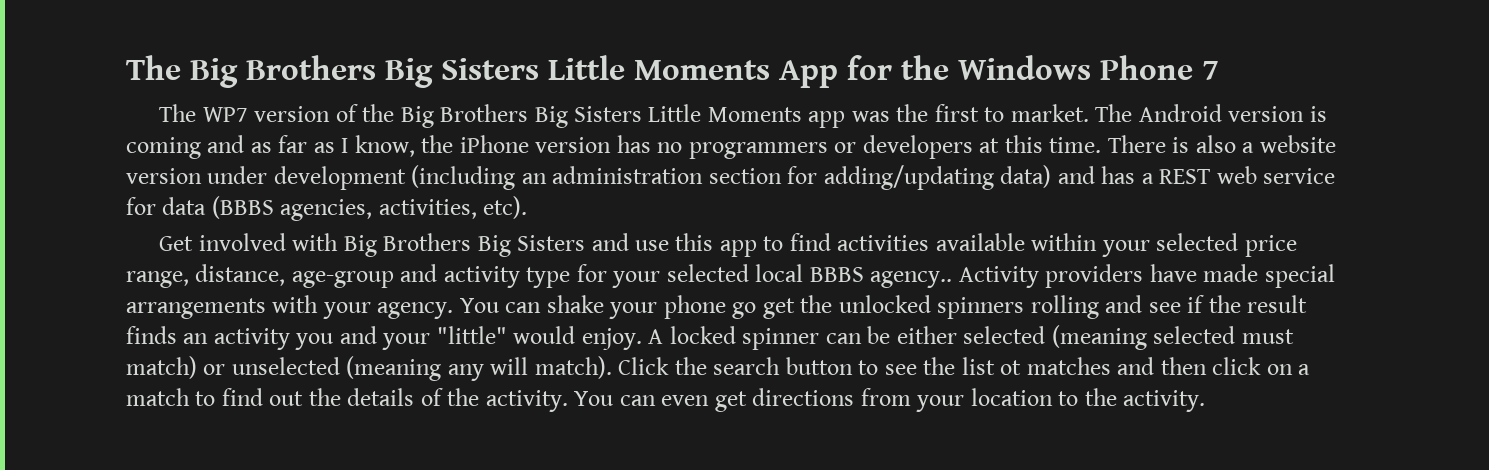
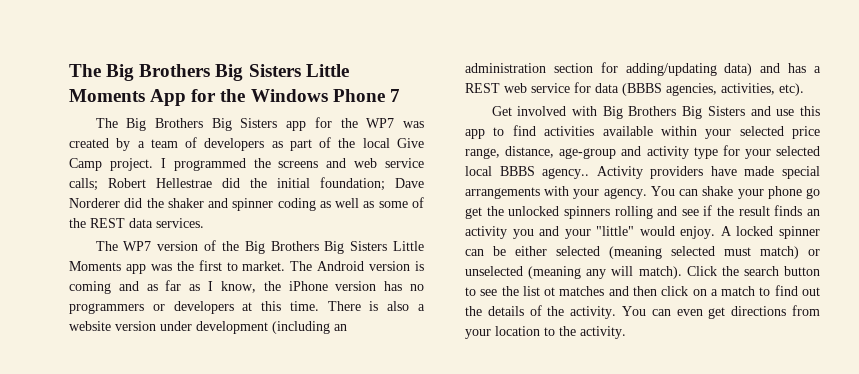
+ The Big Brothers Big Sisters app for the WP7 was created by a team of developers as part of the local Give Camp project. I programmed the screens and web service calls; Robert Hellestrae did the initial foundation; Dave Norderer did the shaker and spinner coding as well as some of the REST data services.

